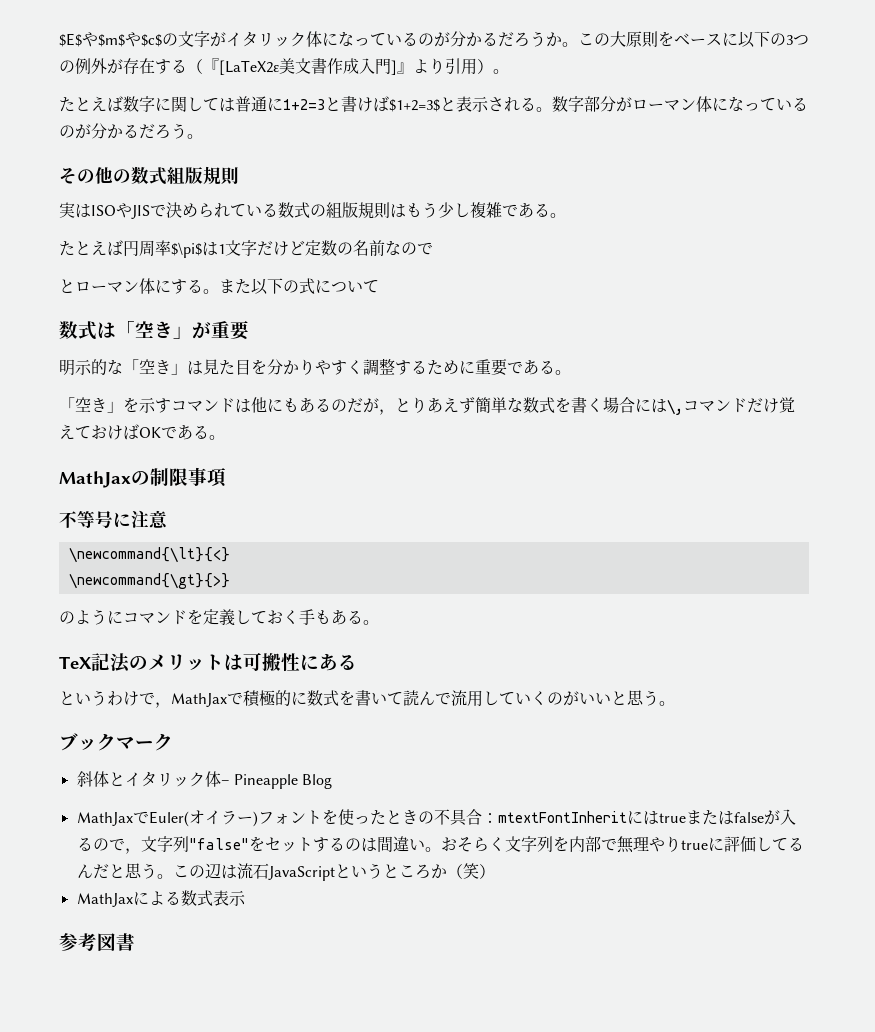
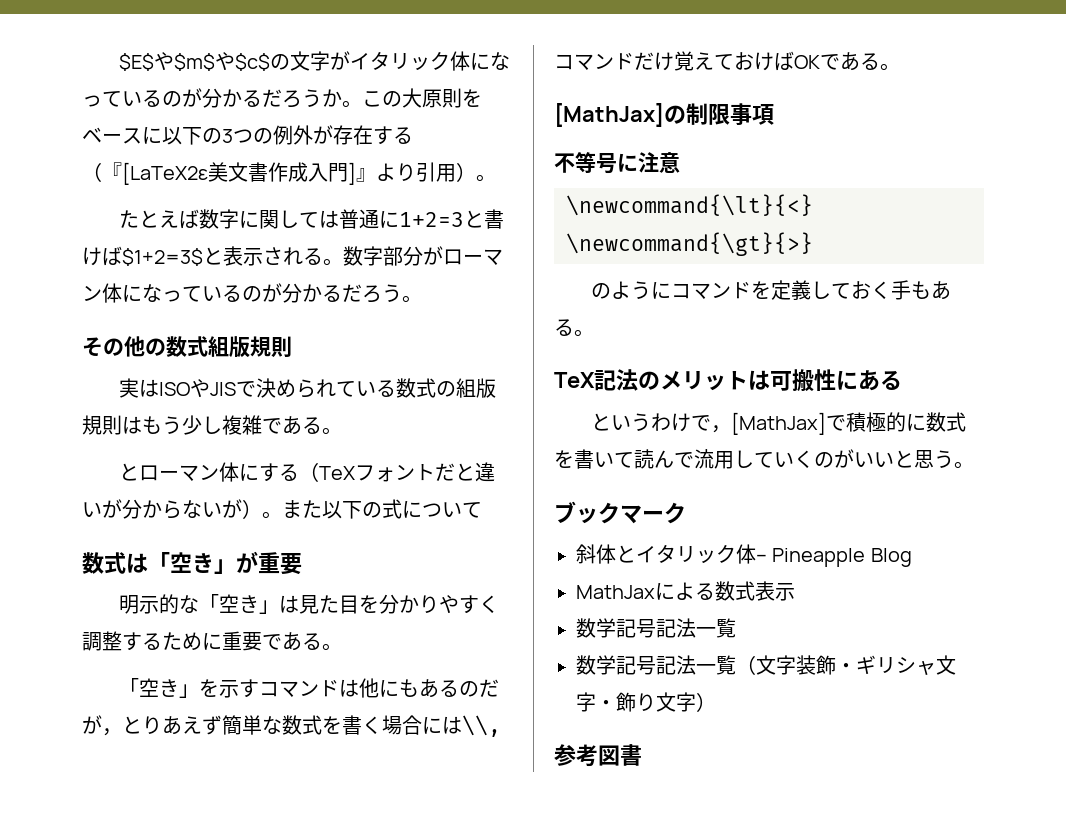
- たとえば円周率$\pi$は1文字だけど定数の名前なので
- とローマン体にする。
+ とローマン体にする（TeXフォントだと違いが分からないが）。
- 「空き」を示すコマンドは他にもあるのだが，とりあえず簡単な数式を書く場合には\,コマンドだけ覚えておけばOKである。
+ 「空き」を示すコマンドは他にもあるのだが，とりあえず簡単な数式を書く場合には\\,コマンドだけ覚えておけばOKである。
- MathJaxの制限事項
+ [MathJax]の制限事項
- というわけで，MathJaxで積極的に数式を書いて読んで流用していくのがいいと思う。
+ というわけで，[MathJax]で積極的に数式を書いて読んで流用していくのがいいと思う。
- MathJaxでEuler(オイラー)フォントを使ったときの不具合：mtextFontInheritにはtrueまたはfalseが入るので，文字列"false"をセットするのは間違い。おそらく文字列を内部で無理やりtrueに評価してるんだと思う。この辺は流石JavaScriptというところか（笑）
  MathJaxによる数式表示
+ 数学記号記法一覧
+ 数学記号記法一覧（文字装飾・ギリシャ文字・飾り文字）

